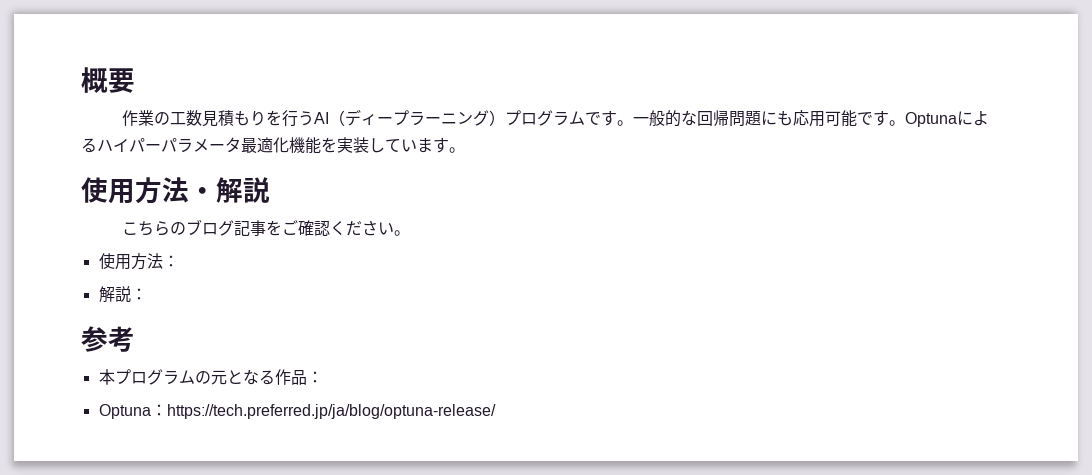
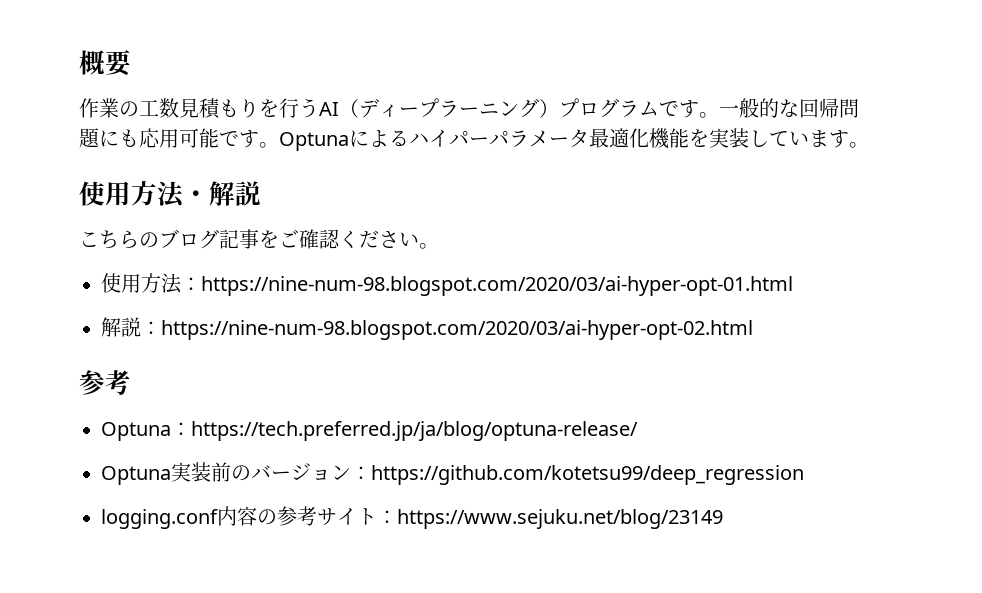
- 使用方法：
+ 使用方法：https://nine-num-98.blogspot.com/2020/03/ai-hyper-opt-01.html
- 解説：
+ 解説：https://nine-num-98.blogspot.com/2020/03/ai-hyper-opt-02.html
- 本プログラムの元となる作品：
  Optuna：https://tech.preferred.jp/ja/blog/optuna-release/
+ Optuna実装前のバージョン：https://github.com/kotetsu99/deep_regression
+ logging.conf内容の参考サイト：https://www.sejuku.net/blog/23149

